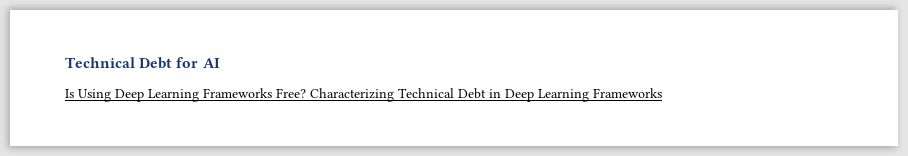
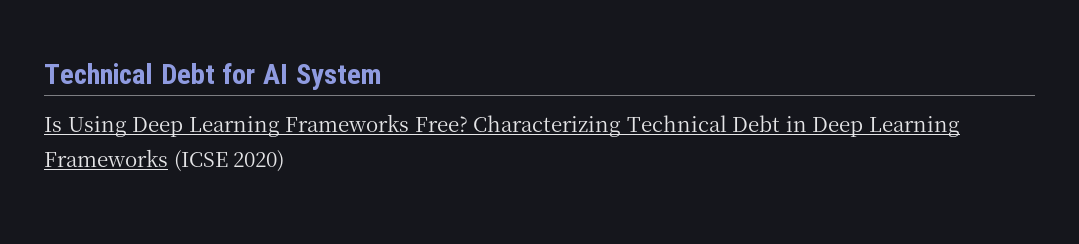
- Technical Debt for AI
+ Technical Debt for AI System
- Characterizing Technical Debt in Deep Learning Frameworks
+ Characterizing Technical Debt in Deep Learning Frameworks (ICSE 2020)

